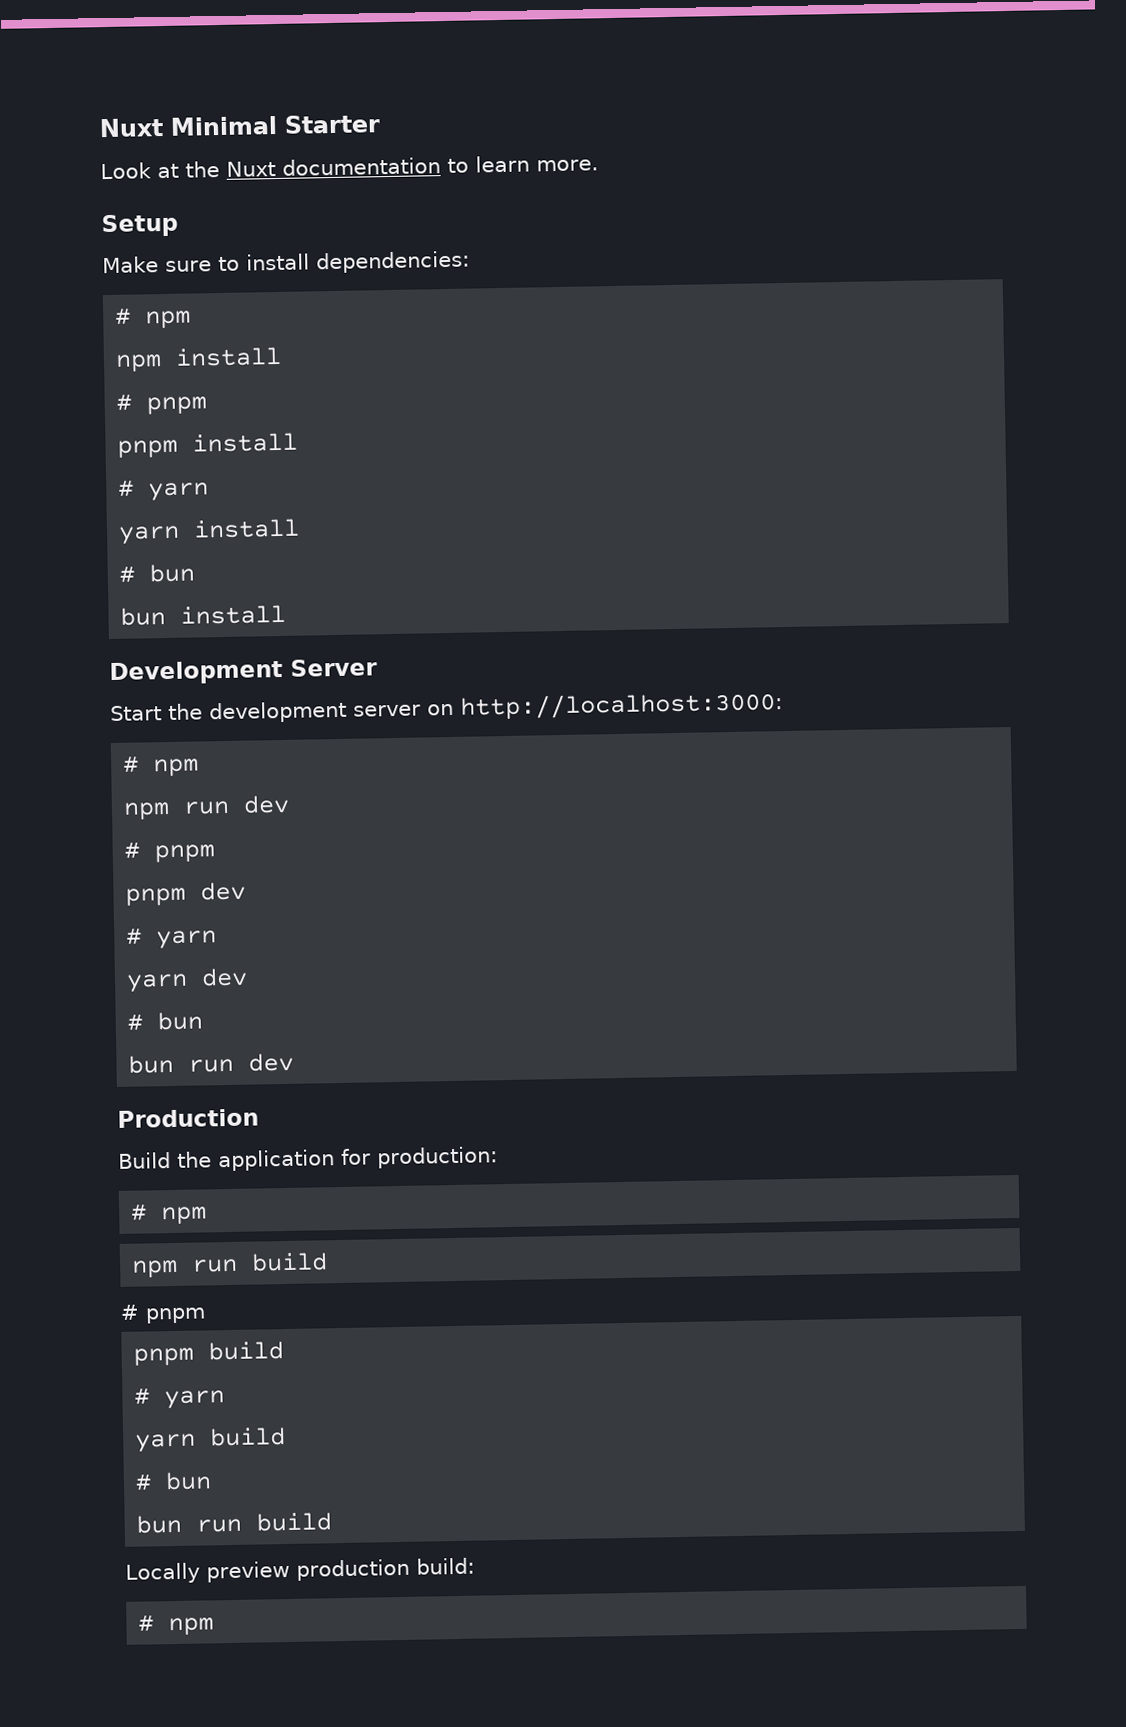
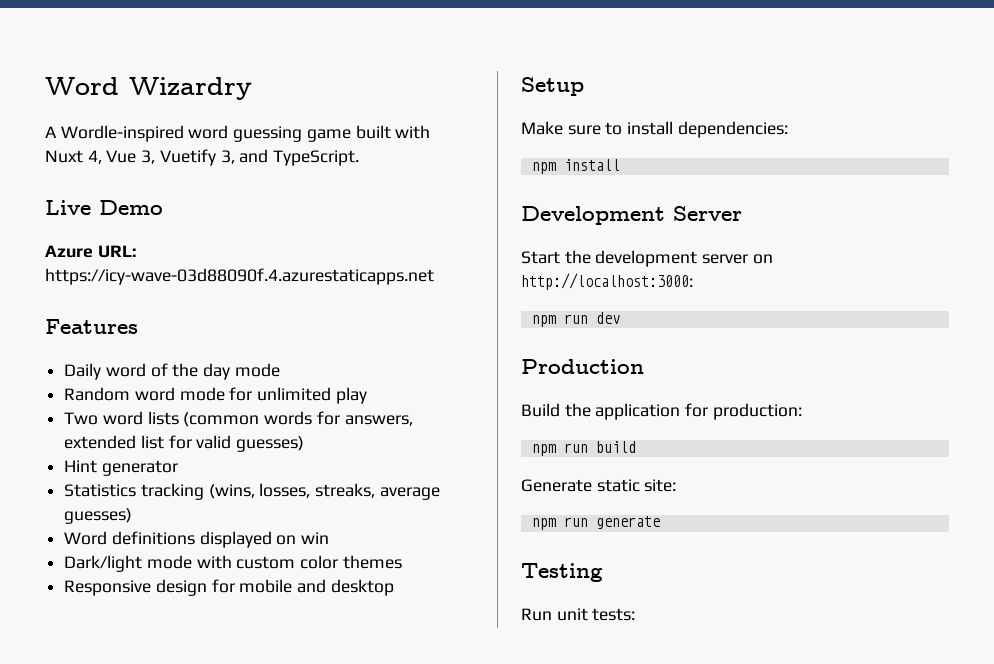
- Nuxt Minimal Starter
- Look at the Nuxt documentation to learn more.
+ Word Wizardry
+ A Wordle-inspired word guessing game built with Nuxt 4, Vue 3, Vuetify 3, and TypeScript.
+ Live Demo
+ Azure URL: https://icy-wave-03d88090f.4.azurestaticapps.net
+ Features
+ Daily word of the day mode
+ Random word mode for unlimited play
+ Two word lists (common words for answers, extended list for valid guesses)
+ Hint generator
+ Statistics tracking (wins, losses, streaks, average guesses)
+ Word definitions displayed on win
+ Dark/light mode with custom color themes
+ Responsive design for mobile and desktop
  Make sure to install dependencies:
- # npm
  npm install
- # pnpm
- pnpm install
- # yarn
- yarn install
- # bun
- bun install
  Start the development server on http://localhost:3000:
- # npm
  npm run dev
- # pnpm
- pnpm dev
- # yarn
- yarn dev
- # bun
- bun run dev
  Build the application for production:
- # npm
  npm run build
- # pnpm
- pnpm build
- # yarn
- yarn build
- # bun
- bun run build
- Locally preview production build:
- # npm
+ Generate static site:
+ npm run generate
+ Testing
+ Run unit tests:

